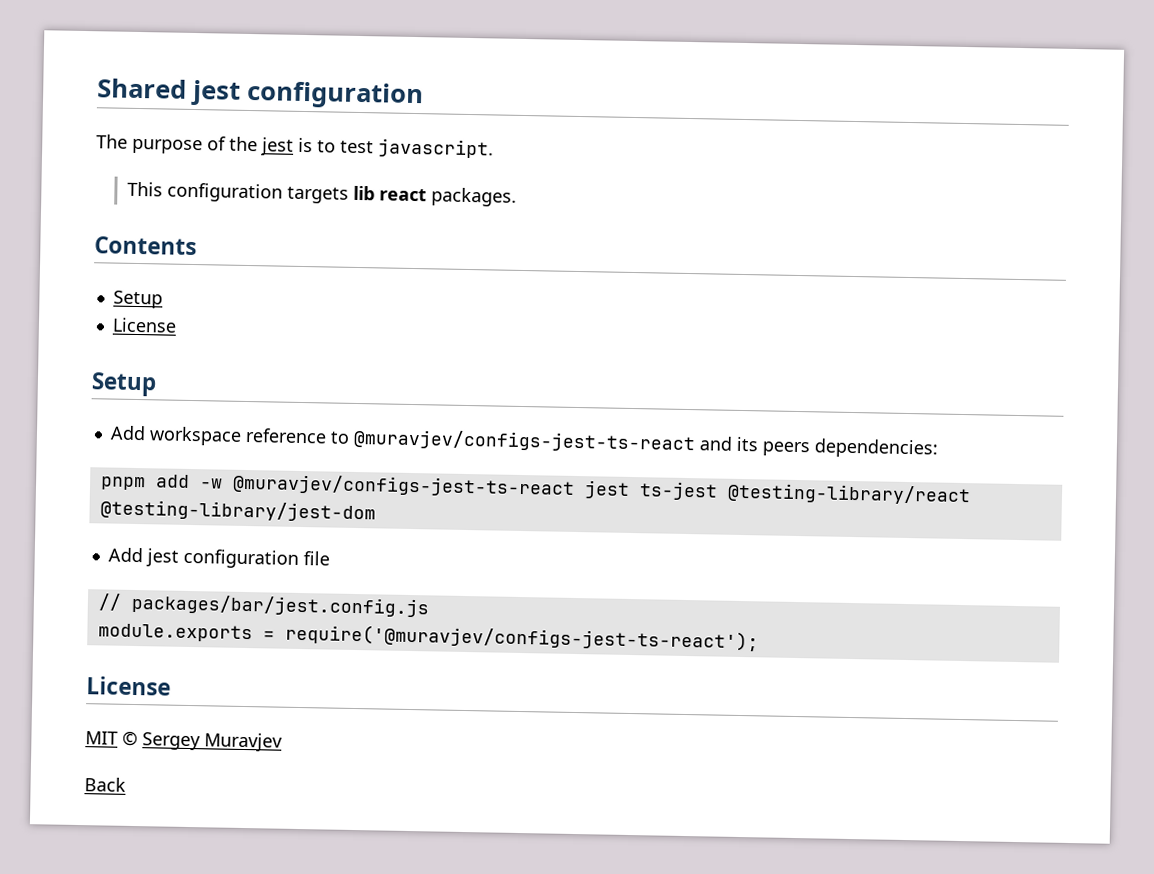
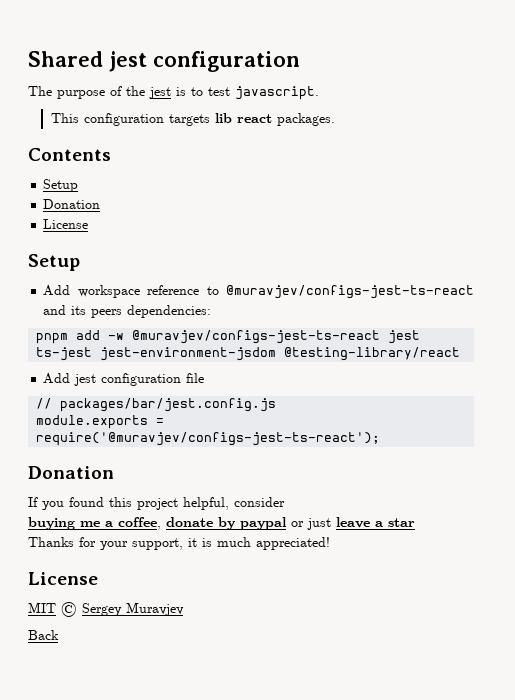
  Contents
  Setup
+ Donation
- pnpm add -w @muravjev/configs-jest-ts-react jest ts-jest @testing-library/react @testing-library/jest-dom
+ pnpm add -w @muravjev/configs-jest-ts-react jest ts-jest jest-environment-jsdom @testing-library/react
  module.exports = require('@muravjev/configs-jest-ts-react');
+ Donation
+ If you found this project helpful, consider
+ buying me a coffee, donate by paypal or just leave a star
+ Thanks for your support, it is much appreciated!

